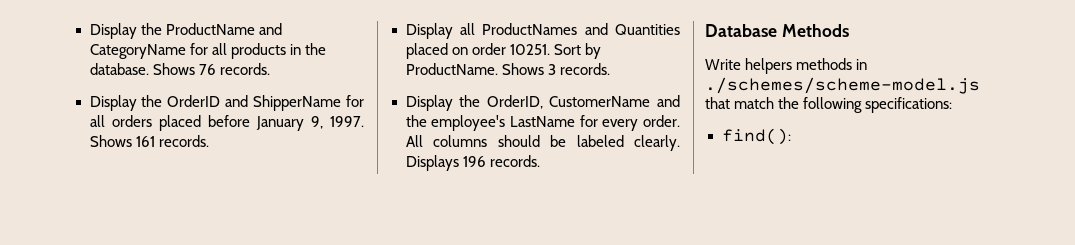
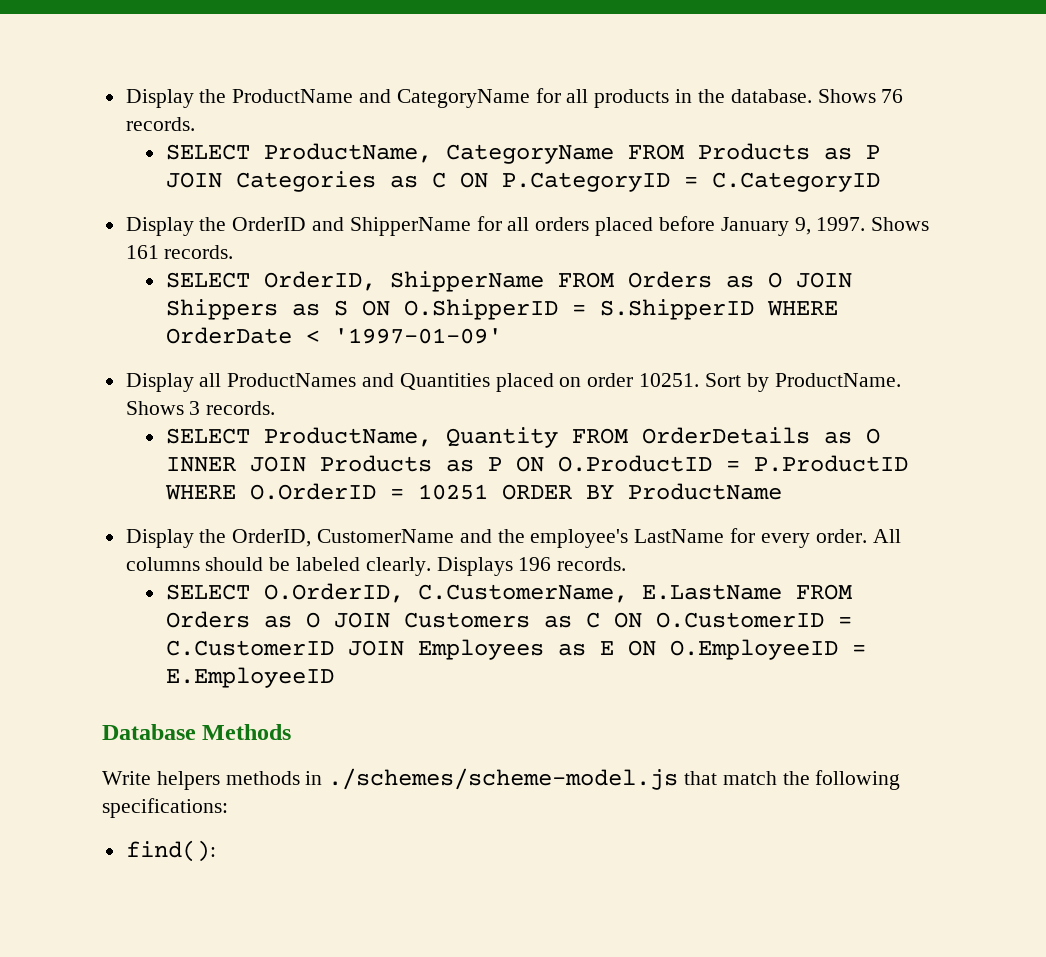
+ SELECT ProductName, CategoryName FROM Products as P JOIN Categories as C ON P.CategoryID = C.CategoryID
+ SELECT OrderID, ShipperName FROM Orders as O JOIN Shippers as S ON O.ShipperID = S.ShipperID WHERE OrderDate < '1997-01-09'
+ SELECT ProductName, Quantity FROM OrderDetails as O INNER JOIN Products as P ON O.ProductID = P.ProductID WHERE O.OrderID = 10251 ORDER BY ProductName
+ SELECT O.OrderID, C.CustomerName, E.LastName FROM Orders as O JOIN Customers as C ON O.CustomerID = C.CustomerID JOIN Employees as E ON O.EmployeeID = E.EmployeeID

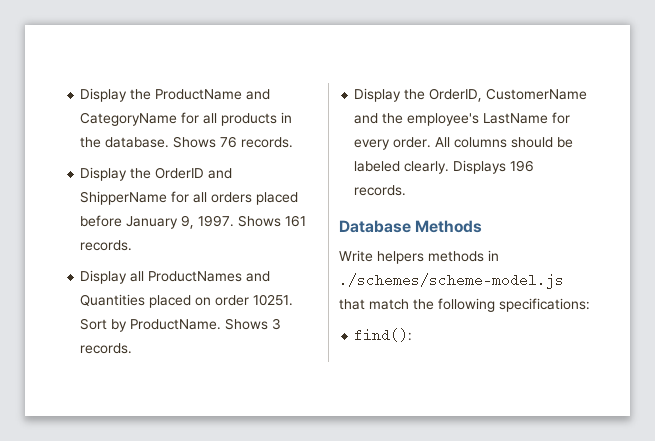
- SELECT ProductName, CategoryName FROM Products as P JOIN Categories as C ON P.CategoryID = C.CategoryID
- SELECT OrderID, ShipperName FROM Orders as O JOIN Shippers as S ON O.ShipperID = S.ShipperID WHERE OrderDate < '1997-01-09'
- SELECT ProductName, Quantity FROM OrderDetails as O INNER JOIN Products as P ON O.ProductID = P.ProductID WHERE O.OrderID = 10251 ORDER BY ProductName
- SELECT O.OrderID, C.CustomerName, E.LastName FROM Orders as O JOIN Customers as C ON O.CustomerID = C.CustomerID JOIN Employees as E ON O.EmployeeID = E.EmployeeID

